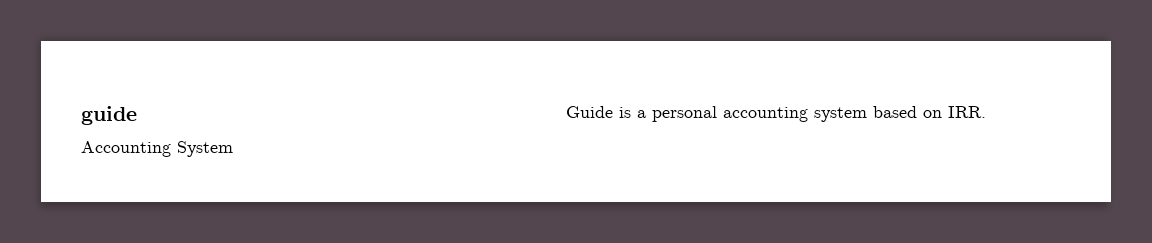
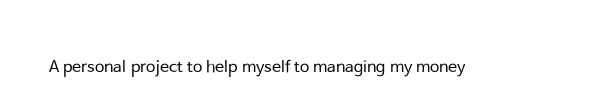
- guide
- Accounting System
- Guide is a personal accounting system based on IRR.
+ A personal project to help myself to managing my money

